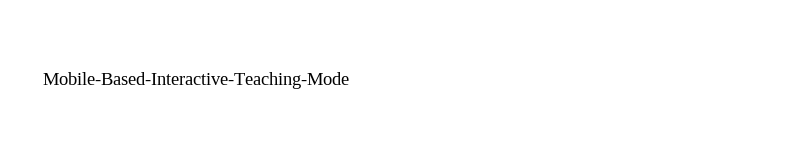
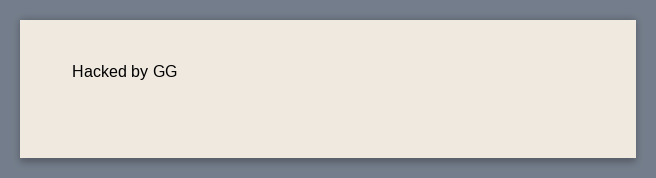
- Mobile-Based-Interactive-Teaching-Mode
+ Hacked by GG

